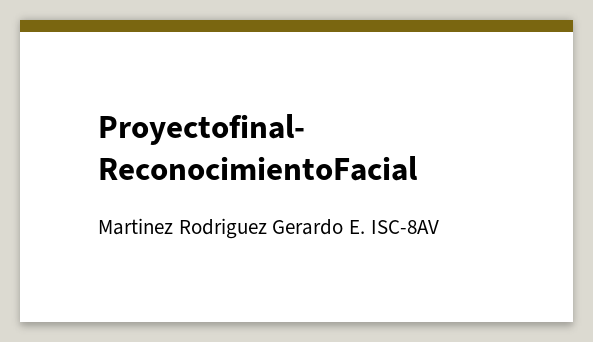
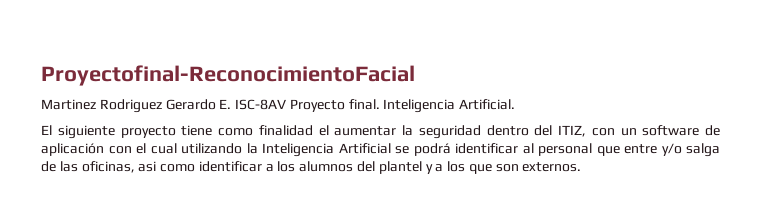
- Martinez Rodriguez Gerardo E. ISC-8AV
+ Martinez Rodriguez Gerardo E. ISC-8AV Proyecto final. Inteligencia Artificial.
+ El siguiente proyecto tiene como finalidad el aumentar la seguridad dentro del ITIZ, con un software de aplicación con el cual utilizando la Inteligencia Artificial se podrá identificar al personal que entre y/o salga de las oficinas, asi como identificar a los alumnos del plantel y a los que son externos.

